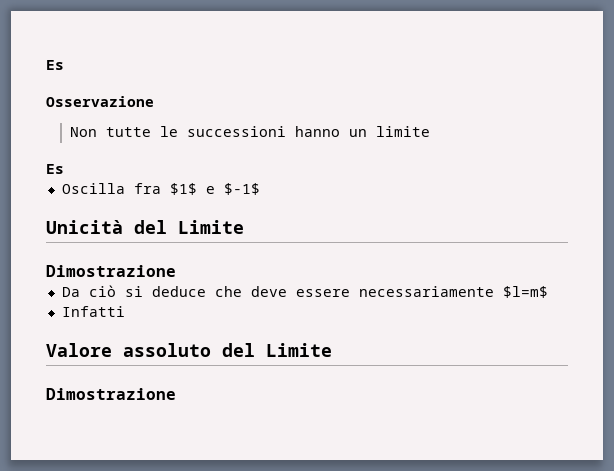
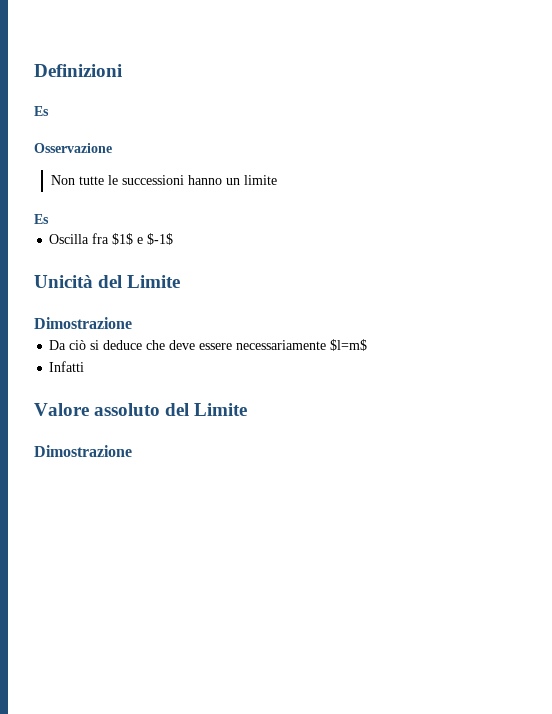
+ Definizioni

